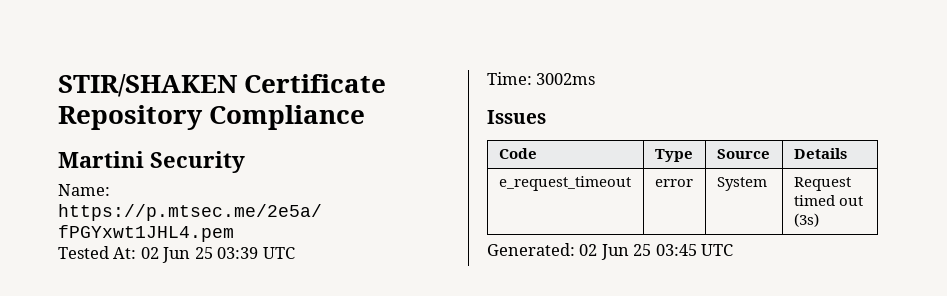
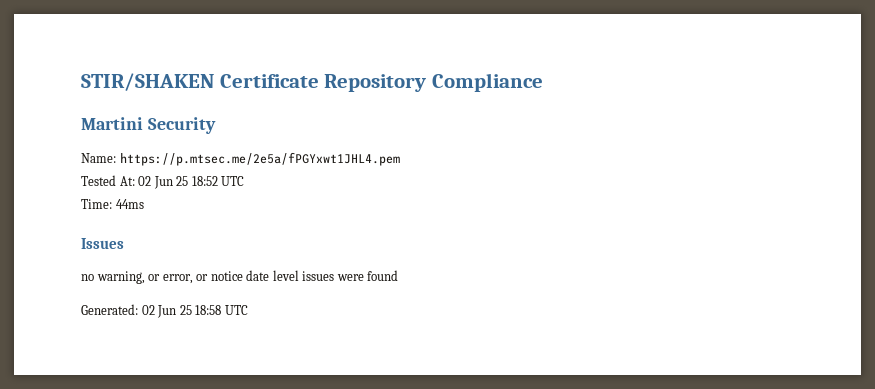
- Tested At: 02 Jun 25 03:39 UTC
+ Tested At: 02 Jun 25 18:52 UTC
- Time: 3002ms
+ Time: 44ms
- Code | Type | Source | Details
- e_request_timeout | error | System | Request timed out (3s)
+ no warning, or error, or notice date level issues were found
- Generated: 02 Jun 25 03:45 UTC
+ Generated: 02 Jun 25 18:58 UTC

